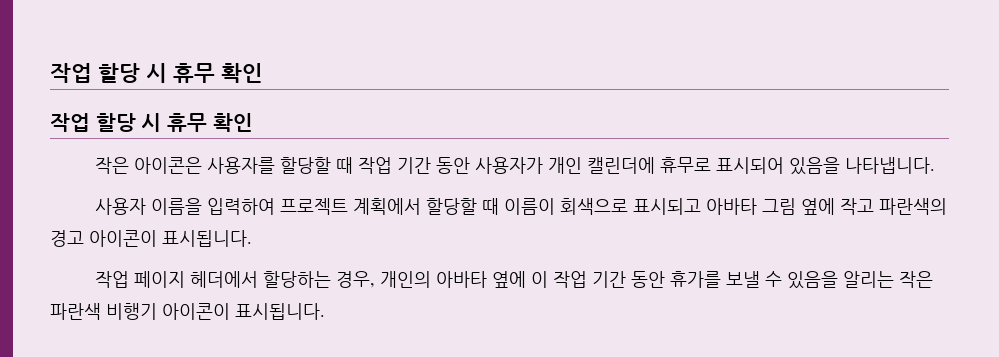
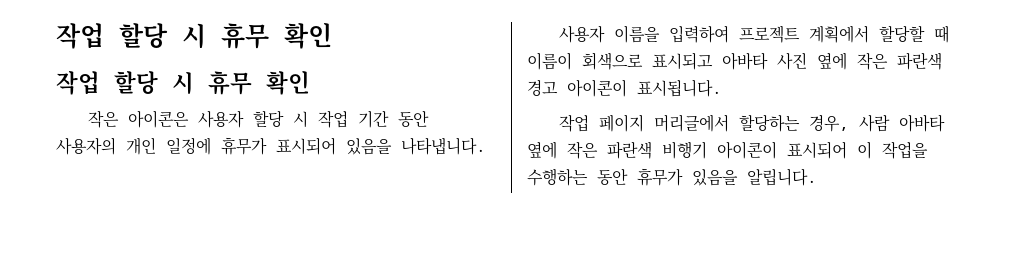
- 작은 아이콘은 사용자를 할당할 때 작업 기간 동안 사용자가 개인 캘린더에 휴무로 표시되어 있음을 나타냅니다.
+ 작은 아이콘은 사용자 할당 시 작업 기간 동안 사용자의 개인 일정에 휴무가 표시되어 있음을 나타냅니다.
- 사용자 이름을 입력하여 프로젝트 계획에서 할당할 때 이름이 회색으로 표시되고 아바타 그림 옆에 작고 파란색의 경고 아이콘이 표시됩니다.
+ 사용자 이름을 입력하여 프로젝트 계획에서 할당할 때 이름이 회색으로 표시되고 아바타 사진 옆에 작은 파란색 경고 아이콘이 표시됩니다.
- 작업 페이지 헤더에서 할당하는 경우, 개인의 아바타 옆에 이 작업 기간 동안 휴가를 보낼 수 있음을 알리는 작은 파란색 비행기 아이콘이 표시됩니다.
+ 작업 페이지 머리글에서 할당하는 경우, 사람 아바타 옆에 작은 파란색 비행기 아이콘이 표시되어 이 작업을 수행하는 동안 휴무가 있음을 알립니다.

